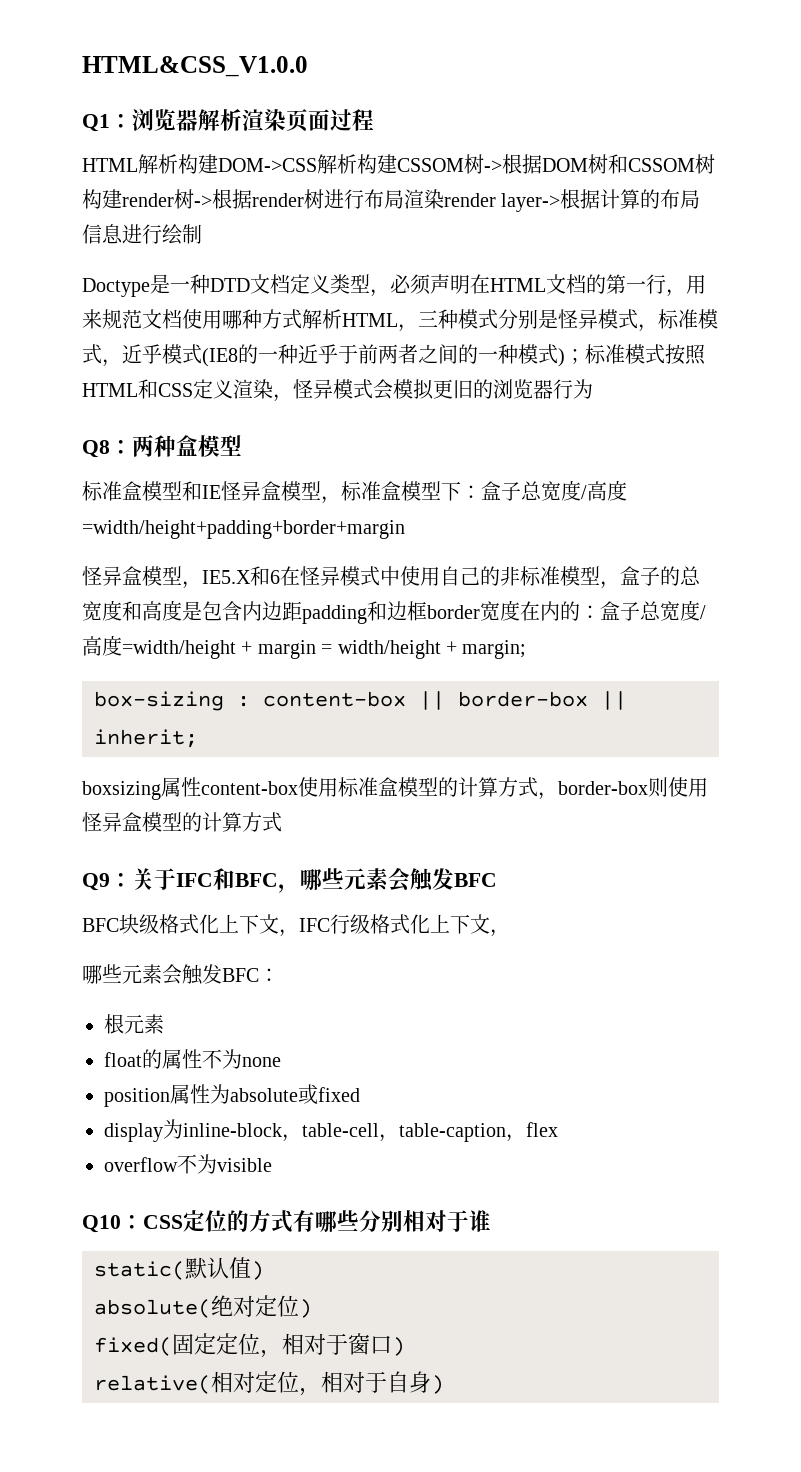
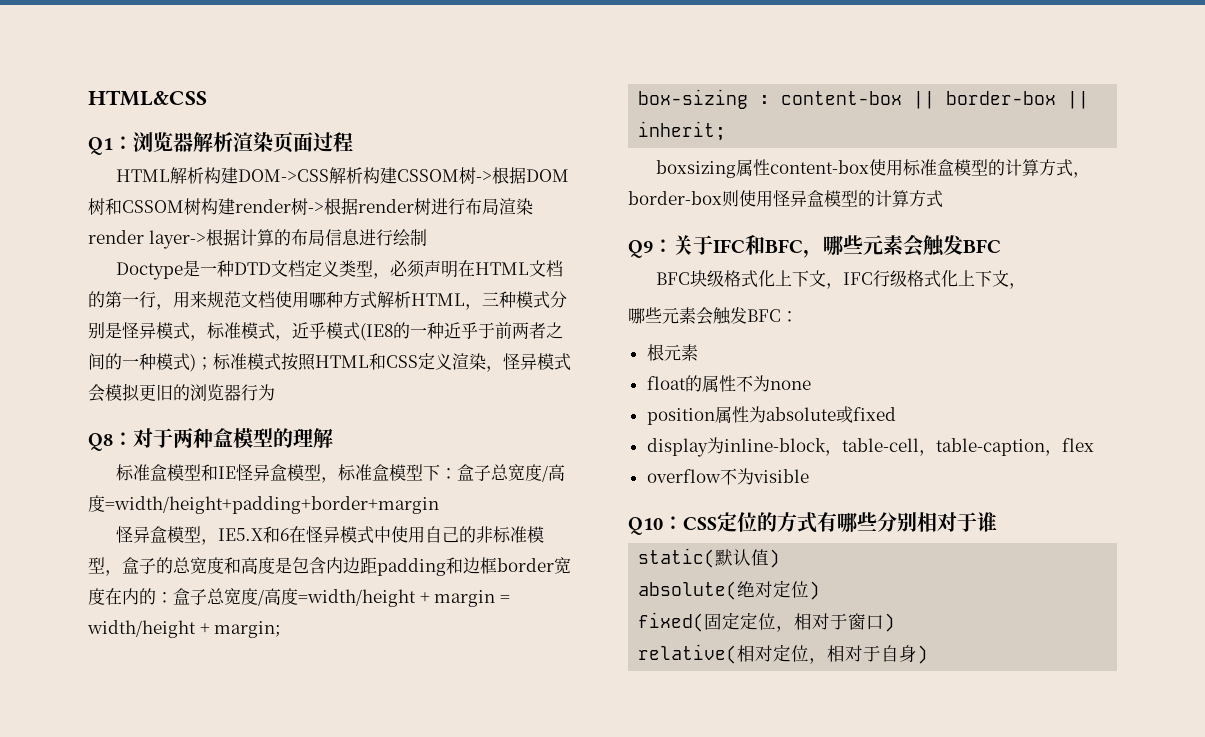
- HTML&CSS_V1.0.0
+ HTML&CSS
- Q8：两种盒模型
+ Q8：对于两种盒模型的理解

